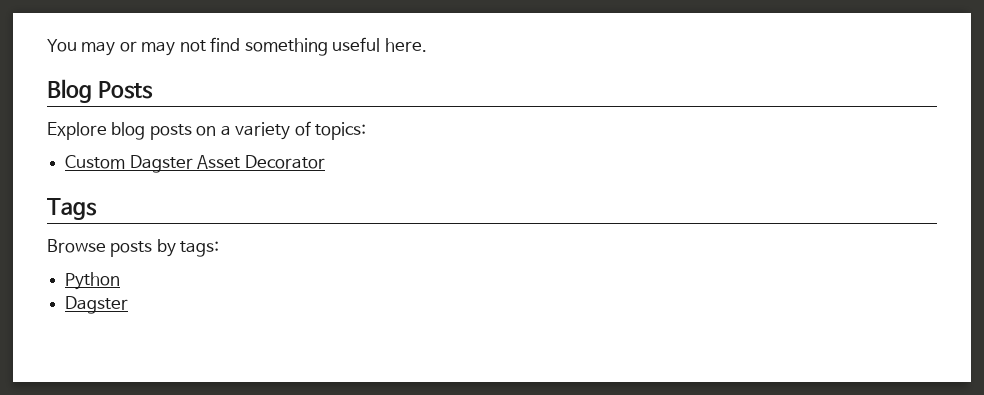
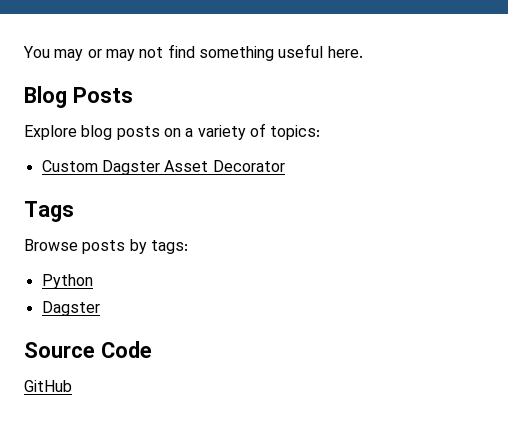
+ Source Code
+ GitHub

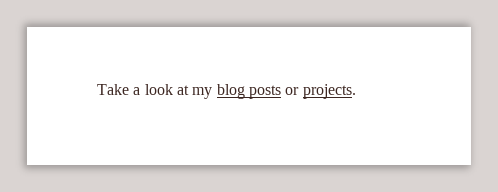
- You may or may not find something useful here.
- Blog Posts
- Explore blog posts on a variety of topics:
- Custom Dagster Asset Decorator
- Tags
- Browse posts by tags:
- Python
- Dagster
- Source Code
- GitHub
+ Take a look at my blog posts or projects.

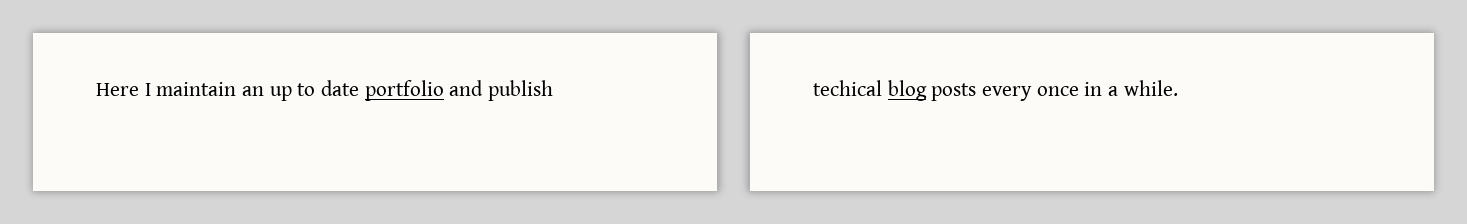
- Take a look at my blog posts or projects.
+ Here I maintain an up to date portfolio and publish techical blog posts every once in a while.

